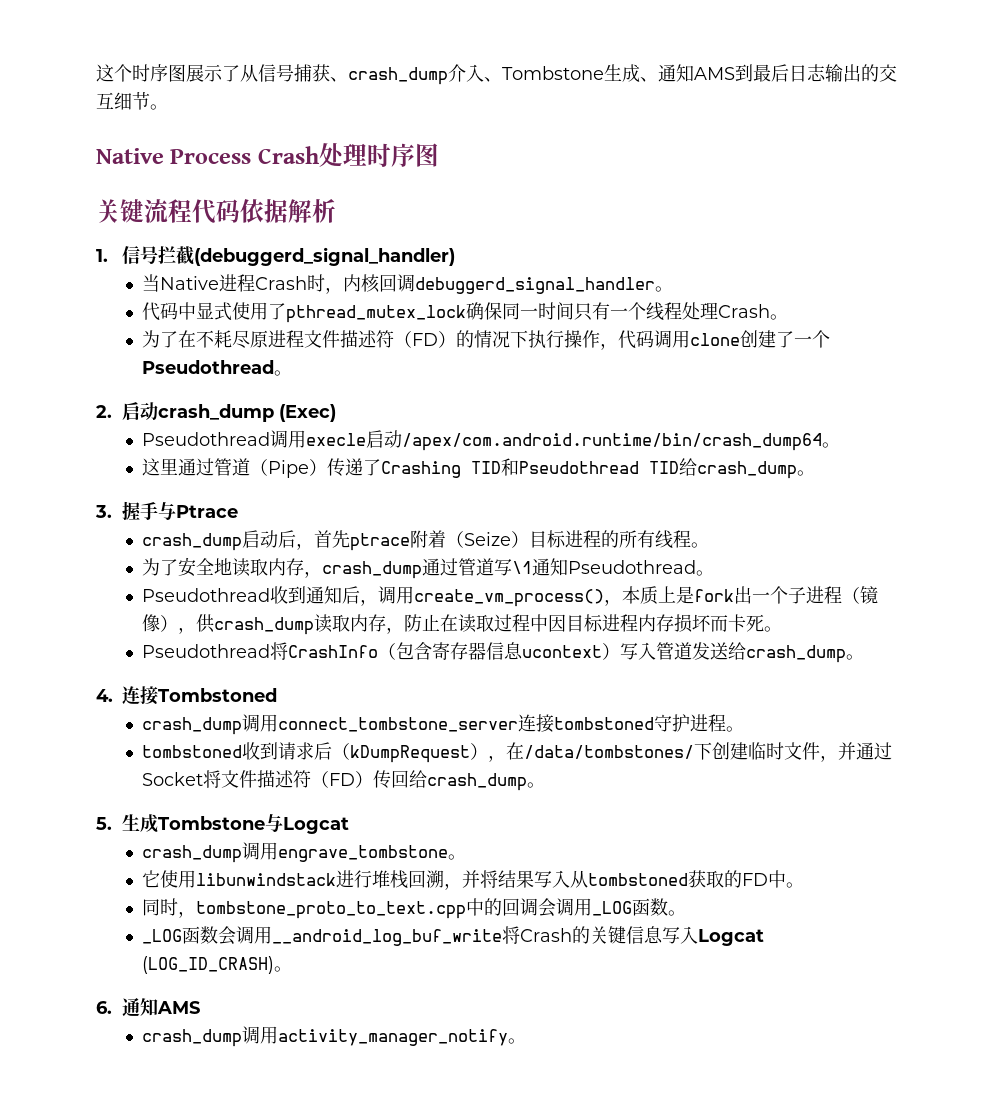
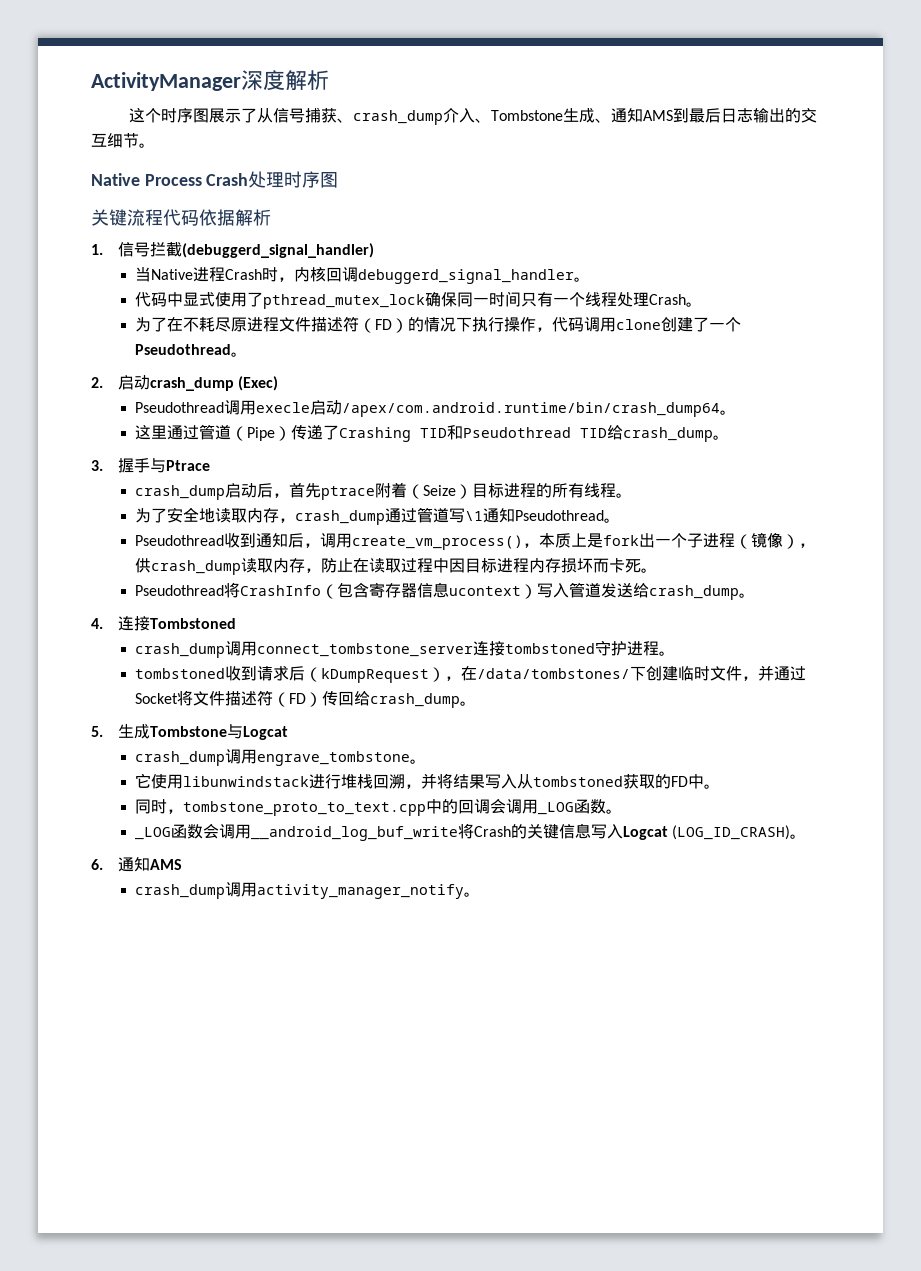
+ ActivityManager深度解析

